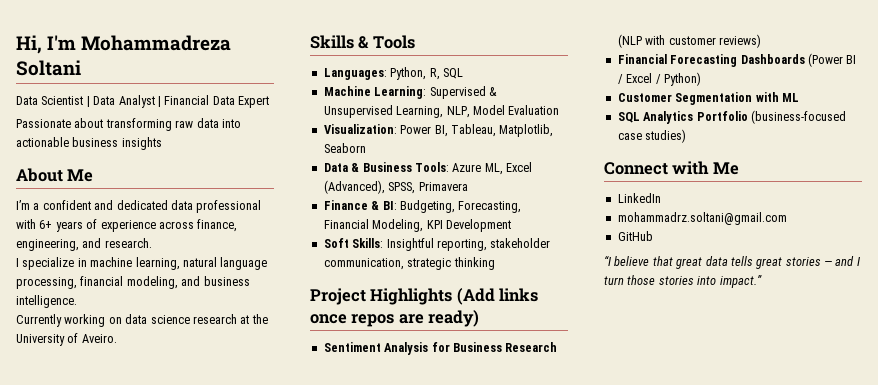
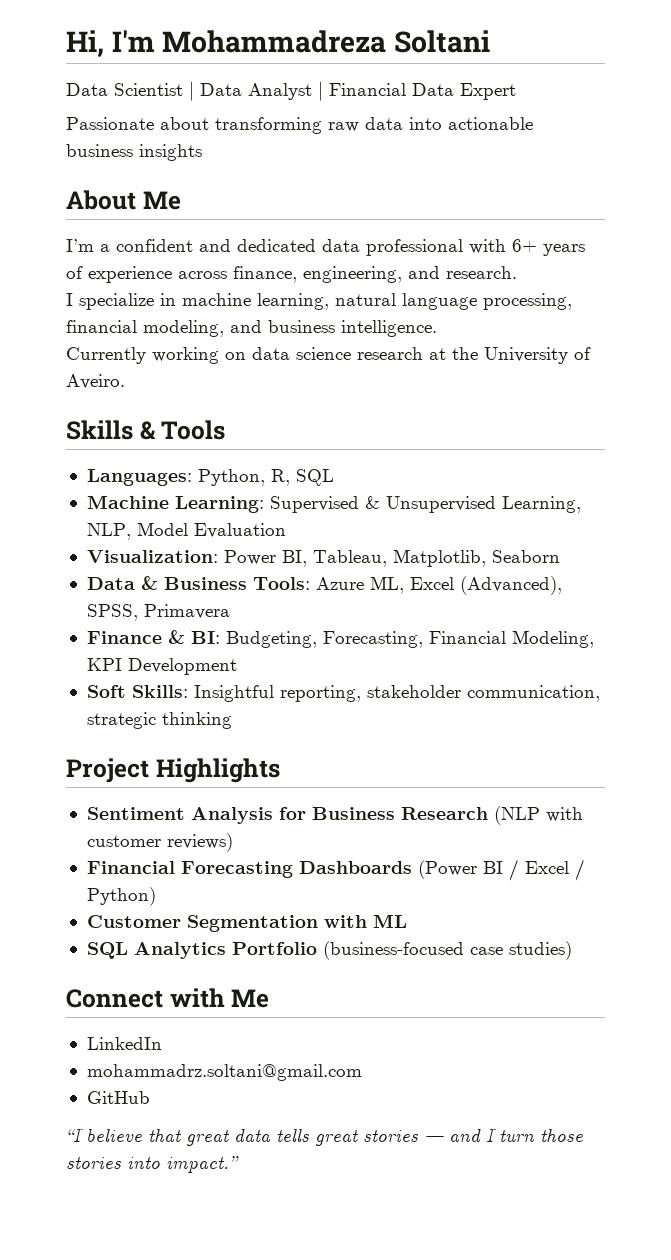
- Project Highlights (Add links once repos are ready)
+ Project Highlights

